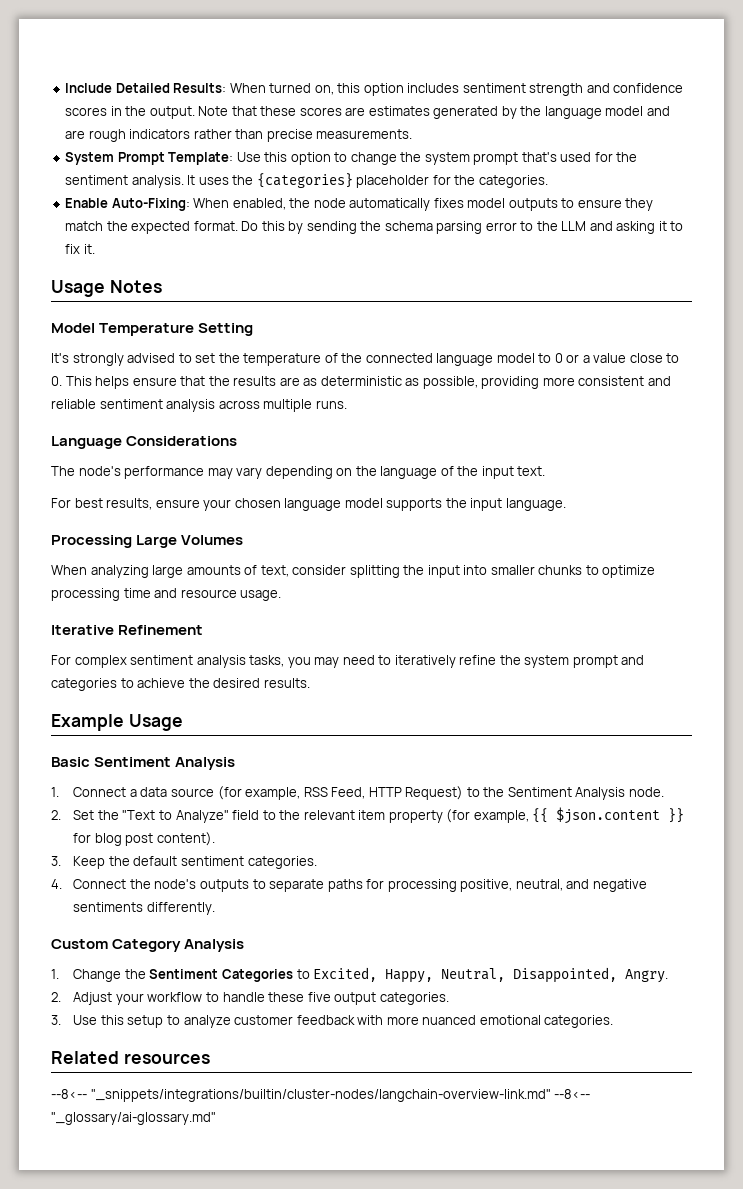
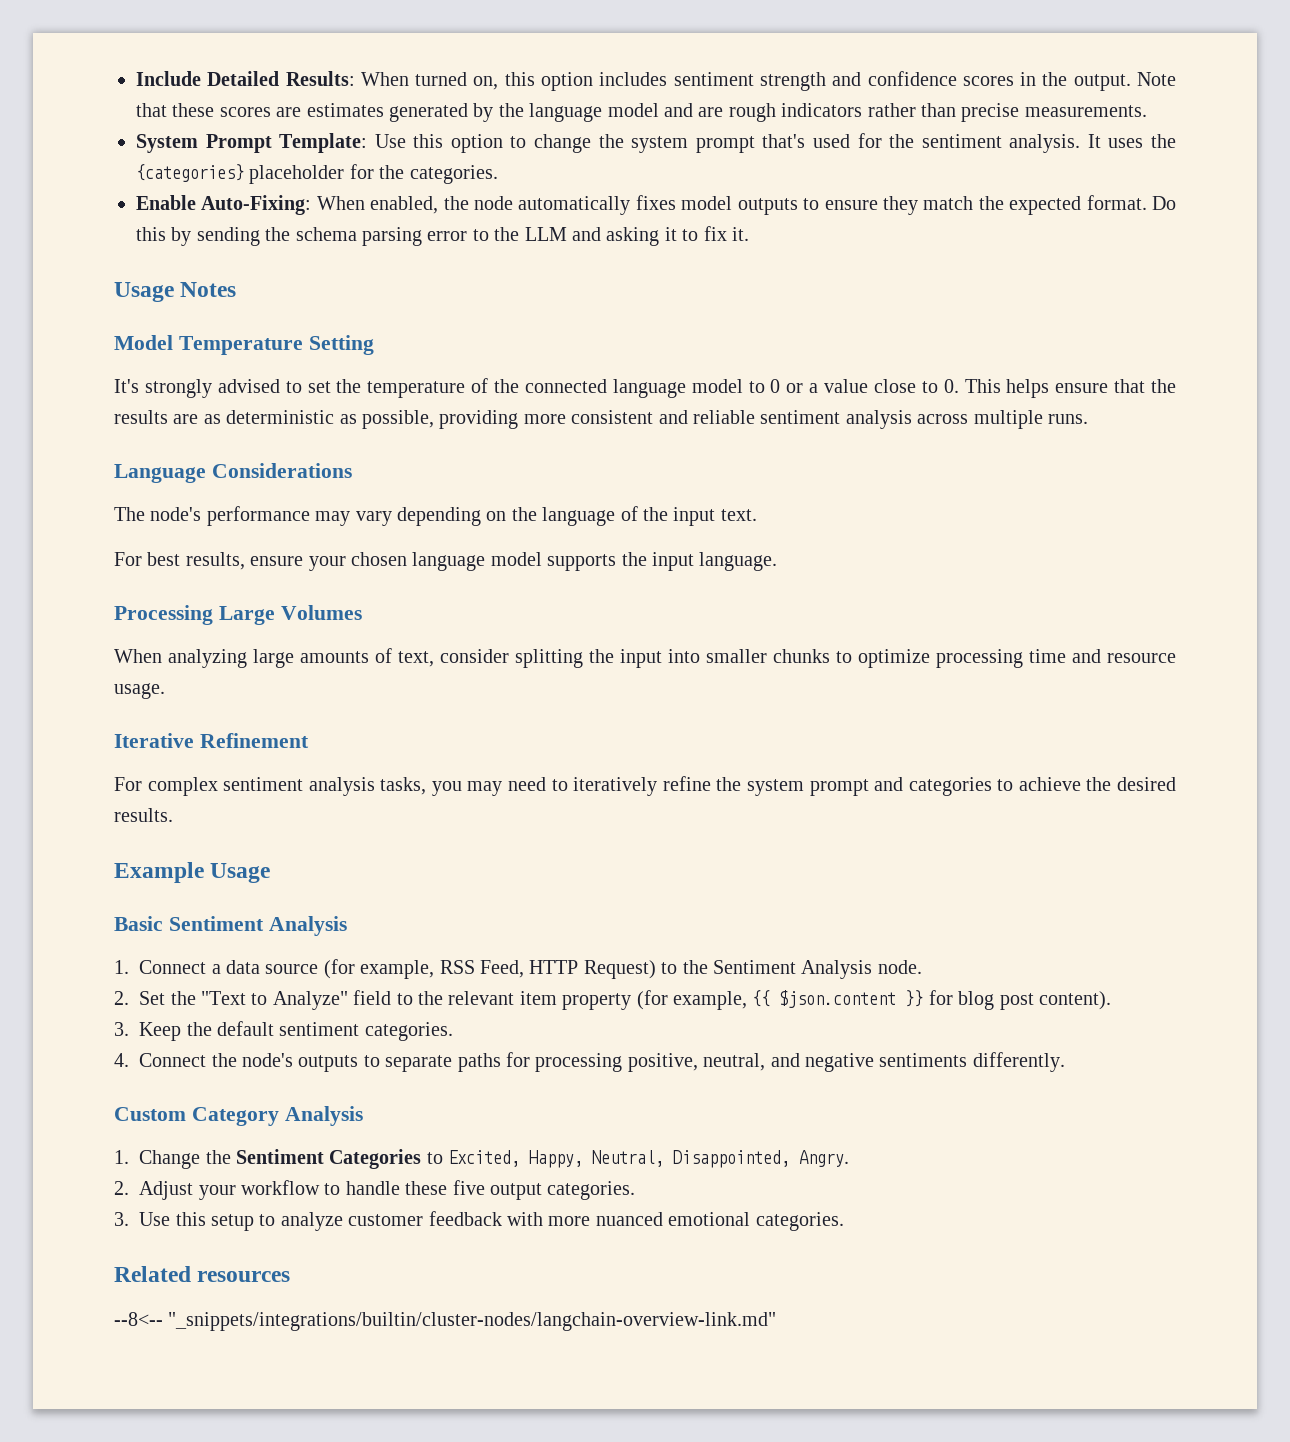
- --8<-- "_snippets/integrations/builtin/cluster-nodes/langchain-overview-link.md" --8<-- "_glossary/ai-glossary.md"
+ --8<-- "_snippets/integrations/builtin/cluster-nodes/langchain-overview-link.md"

